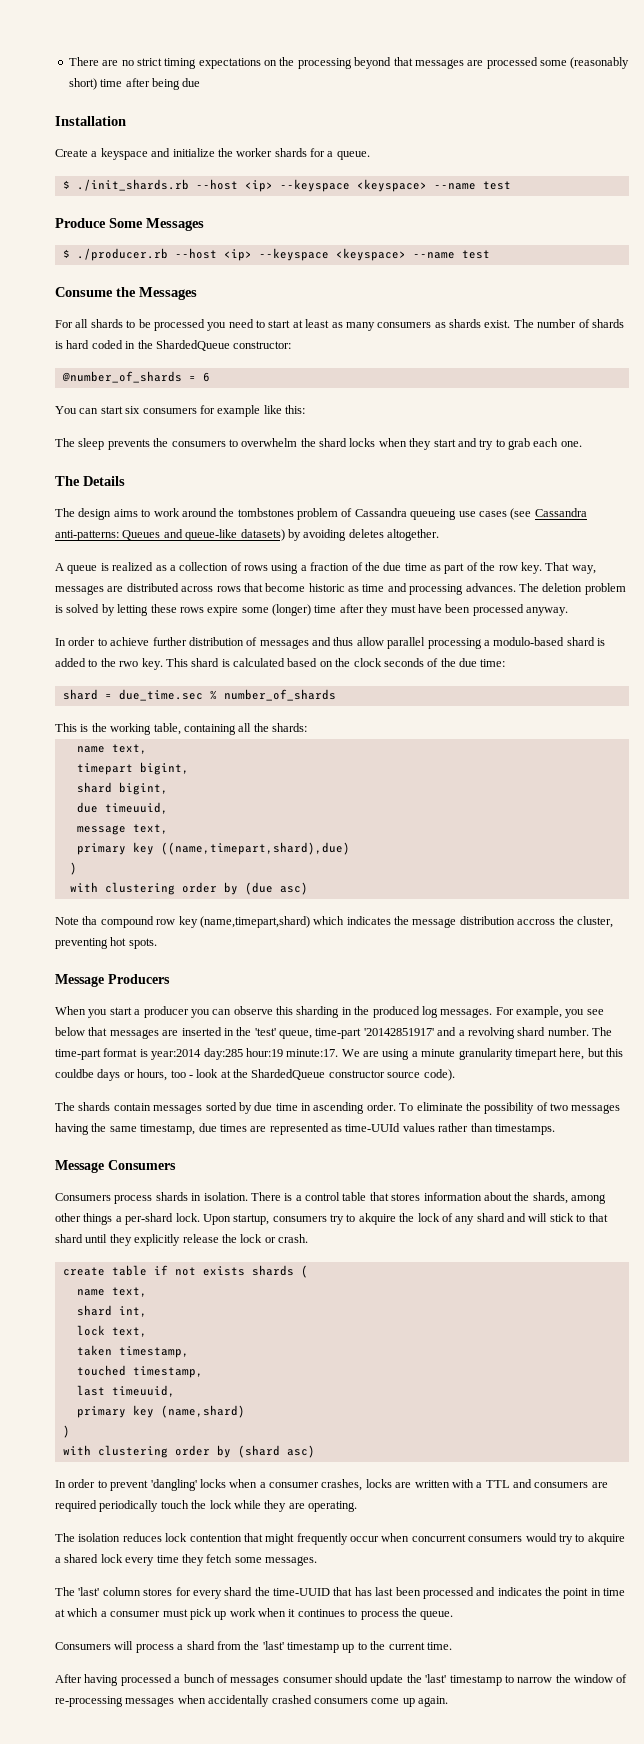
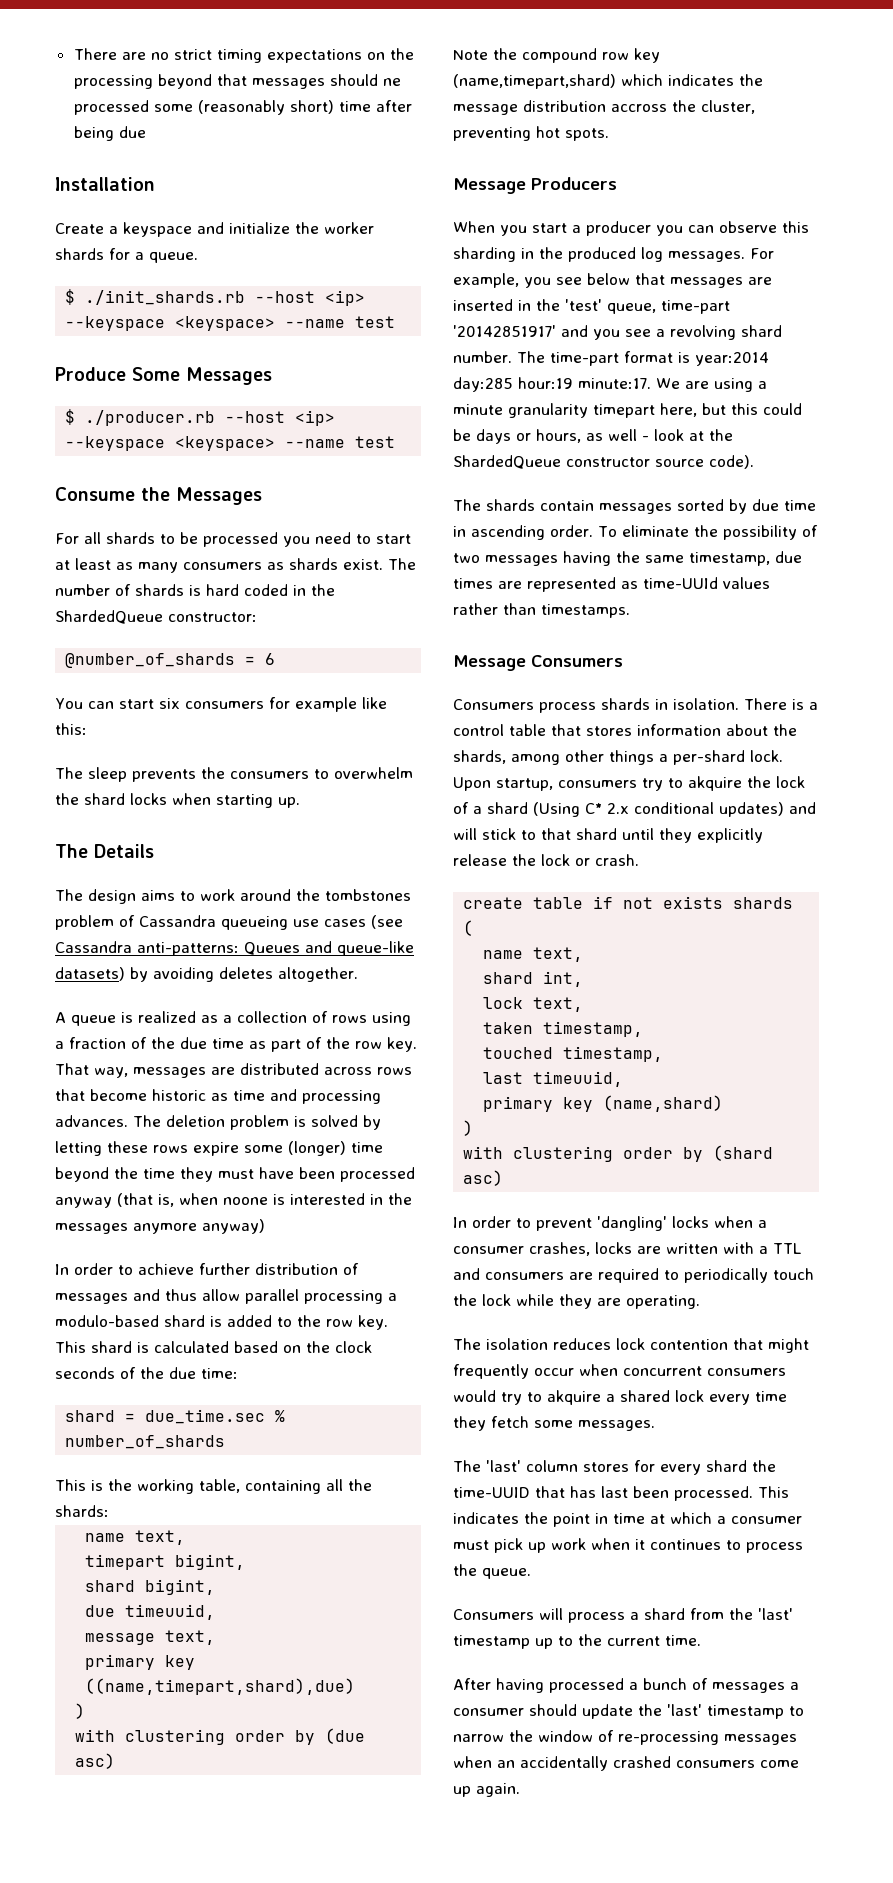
- There are no strict timing expectations on the processing beyond that messages are processed some (reasonably short) time after being due
+ There are no strict timing expectations on the processing beyond that messages should ne processed some (reasonably short) time after being due
- The sleep prevents the consumers to overwhelm the shard locks when they start and try to grab each one.
+ The sleep prevents the consumers to overwhelm the shard locks when starting up.
- The deletion problem is solved by letting these rows expire some (longer) time after they must have been processed anyway.
+ The deletion problem is solved by letting these rows expire some (longer) time beyond the time they must have been processed anyway (that is, when noone is interested in the messages anymore anyway)
- In order to achieve further distribution of messages and thus allow parallel processing a modulo-based shard is added to the rwo key.
+ In order to achieve further distribution of messages and thus allow parallel processing a modulo-based shard is added to the row key.
- Note tha compound row key (name,timepart,shard) which indicates the message distribution accross the cluster, preventing hot spots.
+ Note the compound row key (name,timepart,shard) which indicates the message distribution accross the cluster, preventing hot spots.
- For example, you see below that messages are inserted in the 'test' queue, time-part '20142851917' and a revolving shard number.
+ For example, you see below that messages are inserted in the 'test' queue, time-part '20142851917' and you see a revolving shard number.
- We are using a minute granularity timepart here, but this couldbe days or hours, too - look at the ShardedQueue constructor source code).
+ We are using a minute granularity timepart here, but this could be days or hours, as well - look at the ShardedQueue constructor source code).
- Upon startup, consumers try to akquire the lock of any shard and will stick to that shard until they explicitly release the lock or crash.
+ Upon startup, consumers try to akquire the lock of a shard (Using C* 2.x conditional updates) and will stick to that shard until they explicitly release the lock or crash.
- In order to prevent 'dangling' locks when a consumer crashes, locks are written with a TTL and consumers are required periodically touch the lock while they are operating.
+ In order to prevent 'dangling' locks when a consumer crashes, locks are written with a TTL and consumers are required to periodically touch the lock while they are operating.
- The 'last' column stores for every shard the time-UUID that has last been processed and indicates the point in time at which a consumer must pick up work when it continues to process the queue.
+ The 'last' column stores for every shard the time-UUID that has last been processed. This indicates the point in time at which a consumer must pick up work when it continues to process the queue.
- After having processed a bunch of messages consumer should update the 'last' timestamp to narrow the window of re-processing messages when accidentally crashed consumers come up again.
+ After having processed a bunch of messages a consumer should update the 'last' timestamp to narrow the window of re-processing messages when an accidentally crashed consumers come up again.

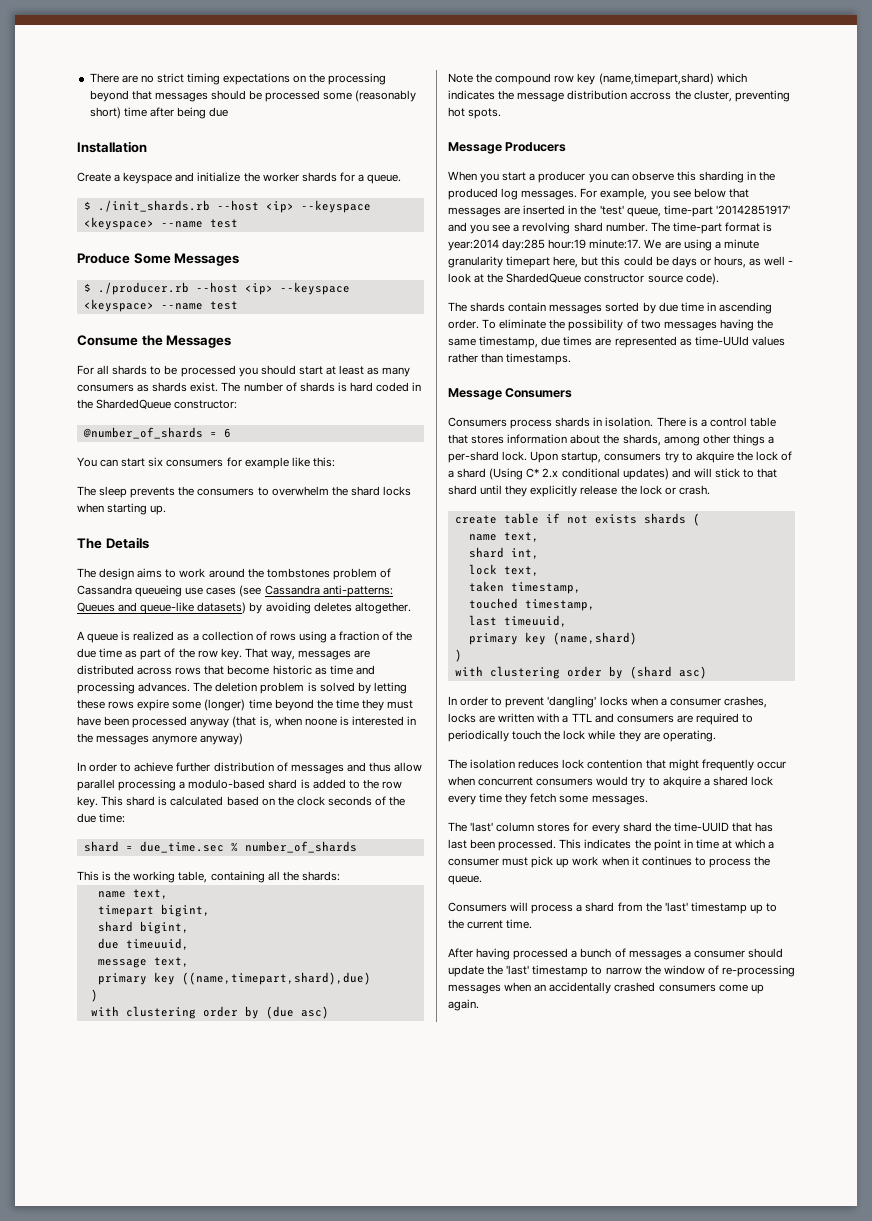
- There are no strict timing expectations on the processing beyond that messages should ne processed some (reasonably short) time after being due
+ There are no strict timing expectations on the processing beyond that messages should be processed some (reasonably short) time after being due
- For all shards to be processed you need to start at least as many consumers as shards exist.
+ For all shards to be processed you should start at least as many consumers as shards exist.

